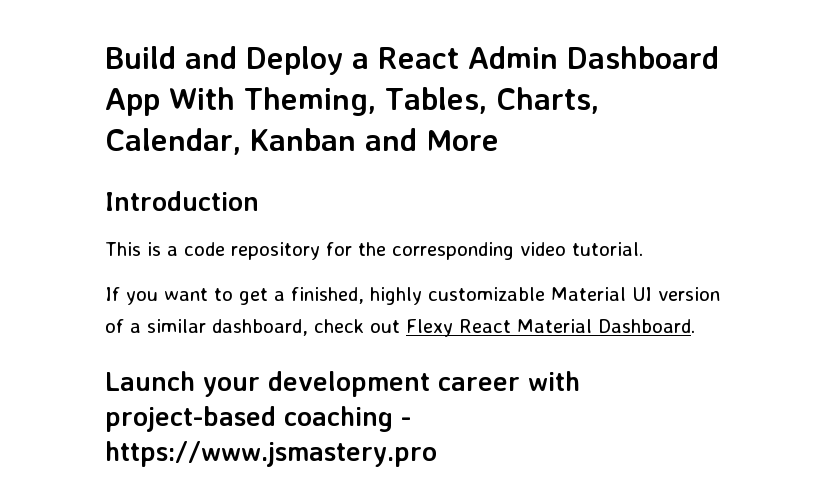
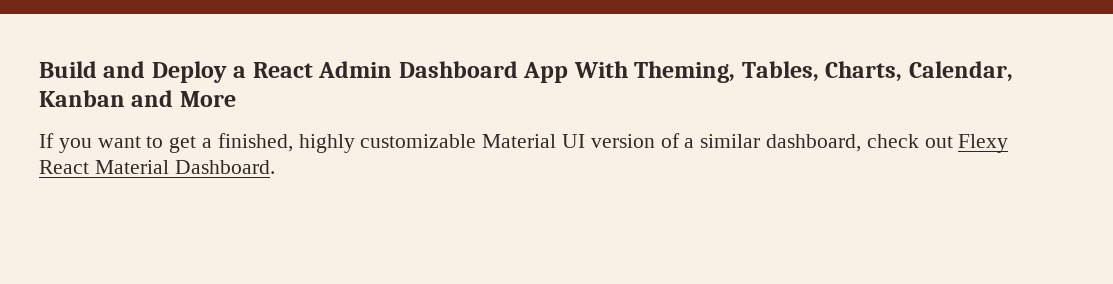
- Introduction
- This is a code repository for the corresponding video tutorial.
- Launch your development career with project-based coaching - https://www.jsmastery.pro

